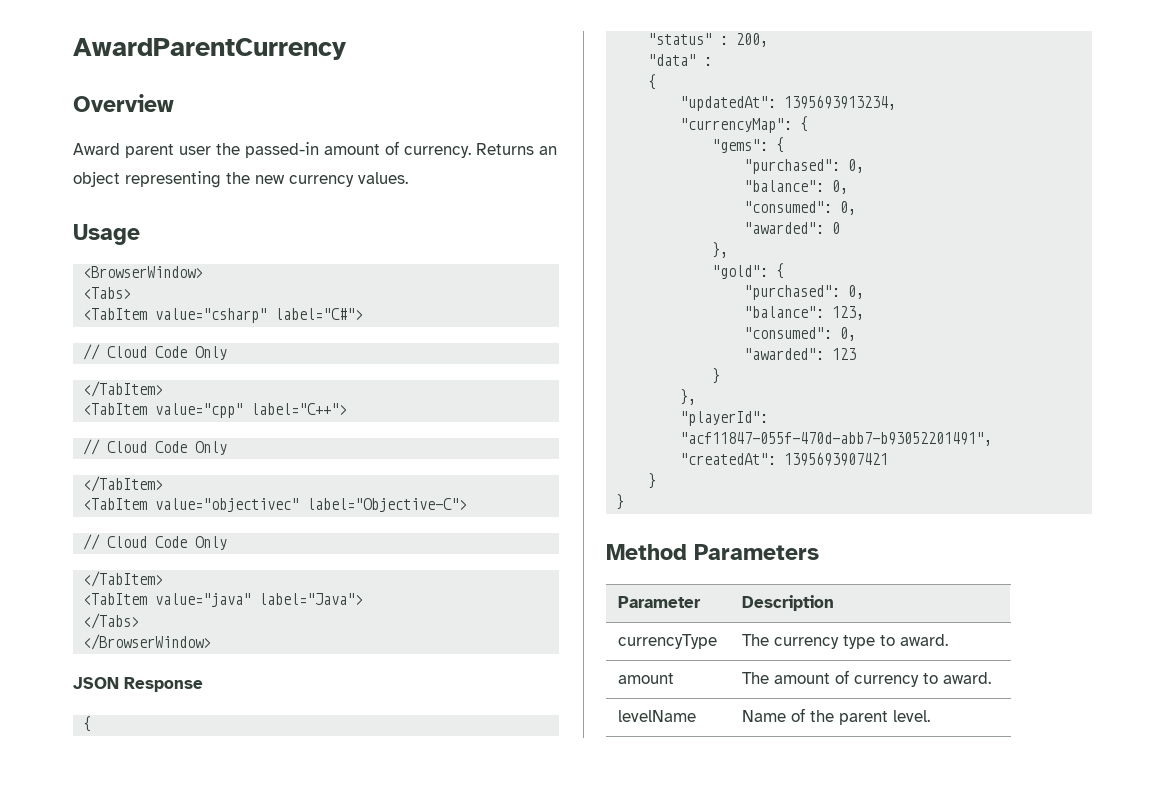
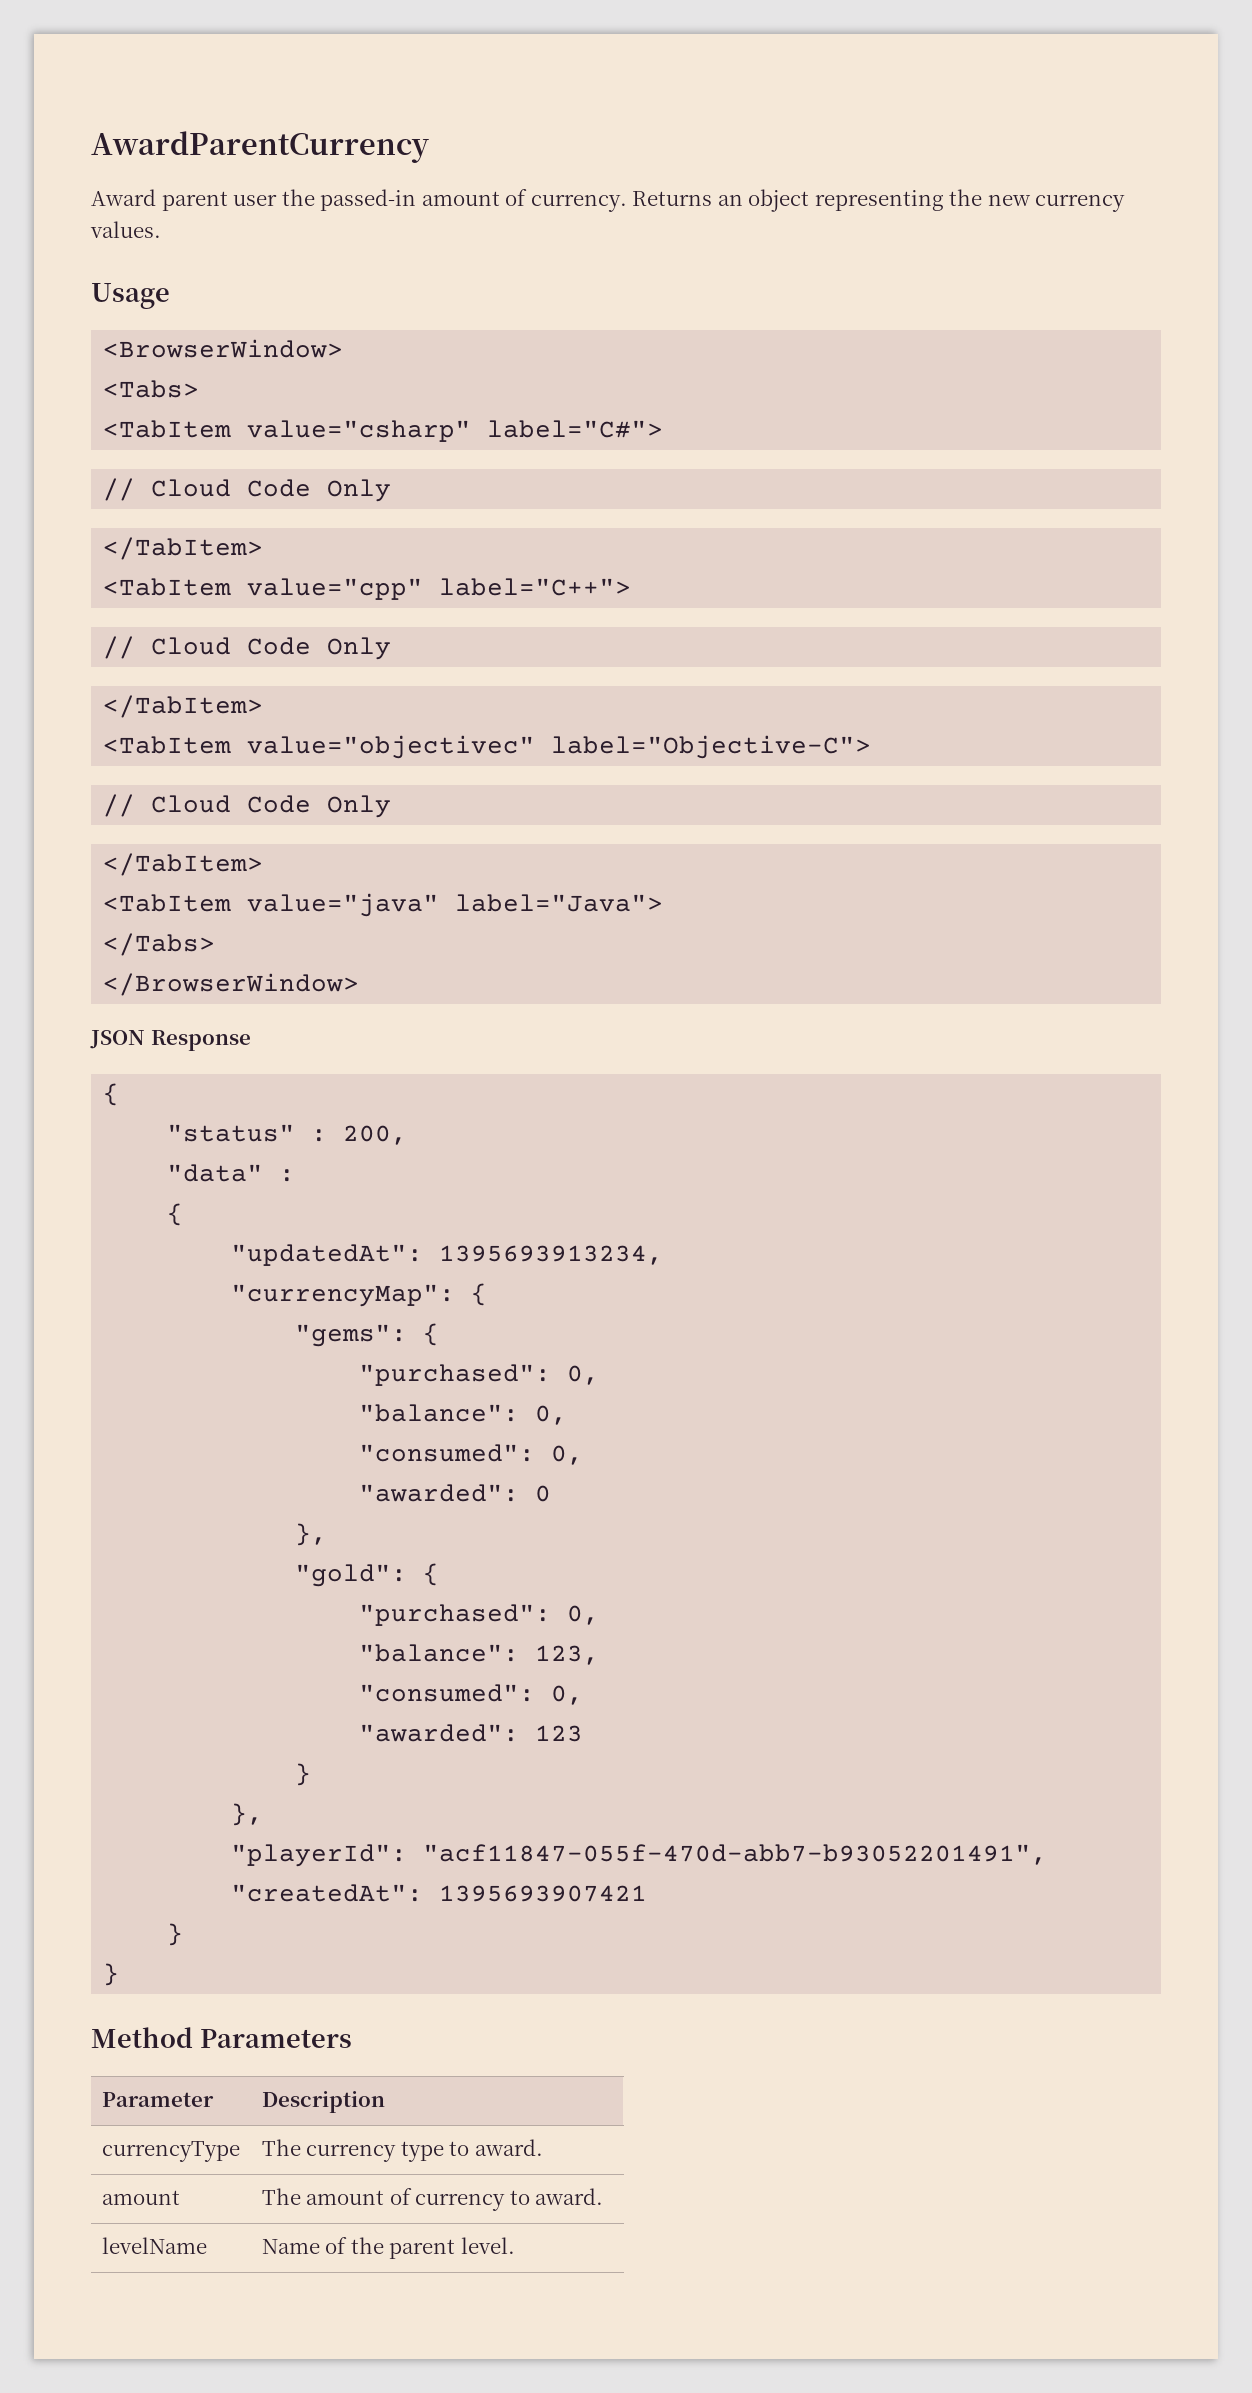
- Overview

